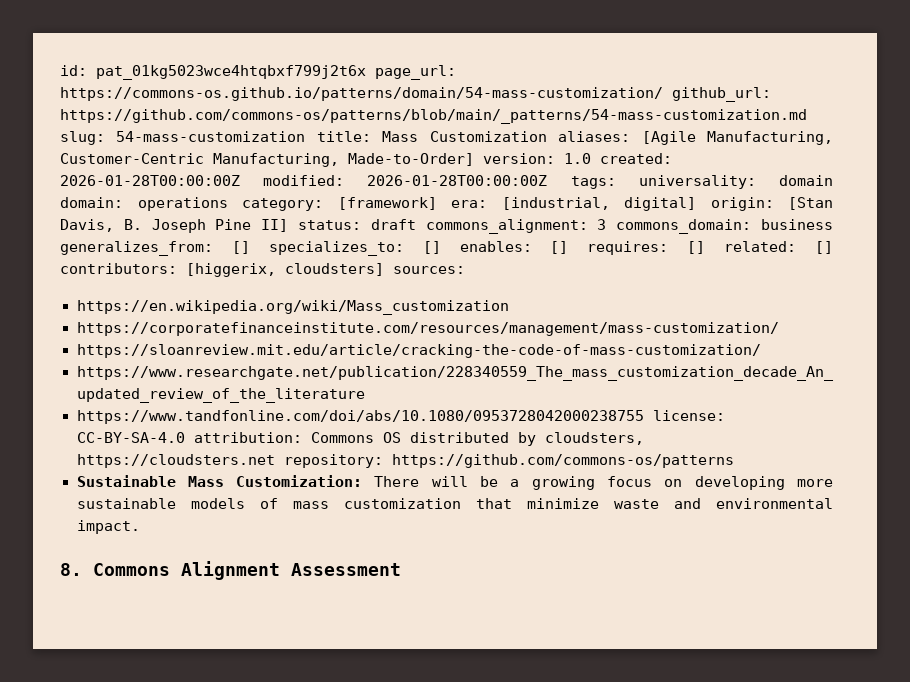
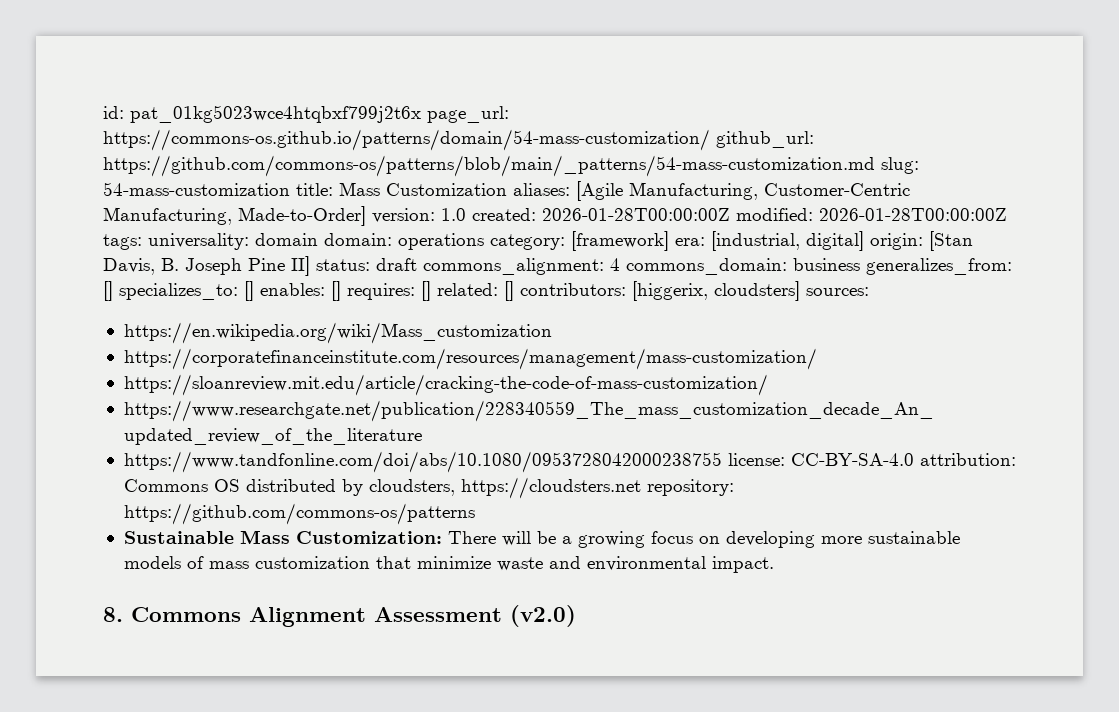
- id: pat_01kg5023wce4htqbxf799j2t6x page_url: https://commons-os.github.io/patterns/domain/54-mass-customization/ github_url: https://github.com/commons-os/patterns/blob/main/_patterns/54-mass-customization.md slug: 54-mass-customization title: Mass Customization aliases: [Agile Manufacturing, Customer-Centric Manufacturing, Made-to-Order] version: 1.0 created: 2026-01-28T00:00:00Z modified: 2026-01-28T00:00:00Z tags: universality: domain domain: operations category: [framework] era: [industrial, digital] origin: [Stan Davis, B. Joseph Pine II] status: draft commons_alignment: 3 commons_domain: business generalizes_from: [] specializes_to: [] enables: [] requires: [] related: [] contributors: [higgerix, cloudsters] sources:
+ id: pat_01kg5023wce4htqbxf799j2t6x page_url: https://commons-os.github.io/patterns/domain/54-mass-customization/ github_url: https://github.com/commons-os/patterns/blob/main/_patterns/54-mass-customization.md slug: 54-mass-customization title: Mass Customization aliases: [Agile Manufacturing, Customer-Centric Manufacturing, Made-to-Order] version: 1.0 created: 2026-01-28T00:00:00Z modified: 2026-01-28T00:00:00Z tags: universality: domain domain: operations category: [framework] era: [industrial, digital] origin: [Stan Davis, B. Joseph Pine II] status: draft commons_alignment: 4 commons_domain: business generalizes_from: [] specializes_to: [] enables: [] requires: [] related: [] contributors: [higgerix, cloudsters] sources:
- 8. Commons Alignment Assessment
+ 8. Commons Alignment Assessment (v2.0)

